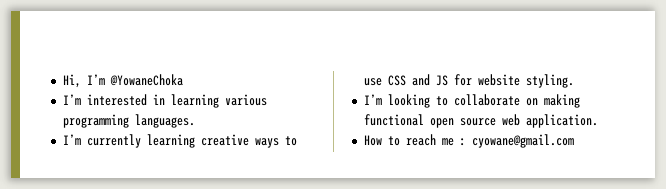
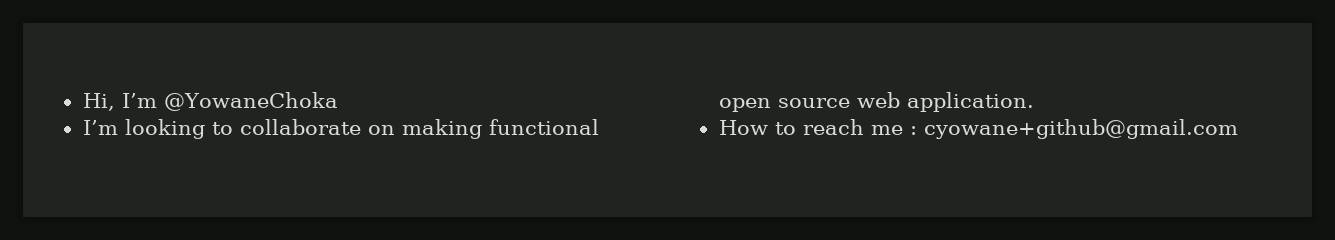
- I’m interested in learning various programming languages.
- I’m currently learning creative ways to use CSS and JS for website styling.
- How to reach me : cyowane@gmail.com
+ How to reach me : cyowane+github@gmail.com

